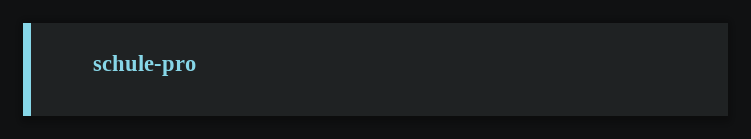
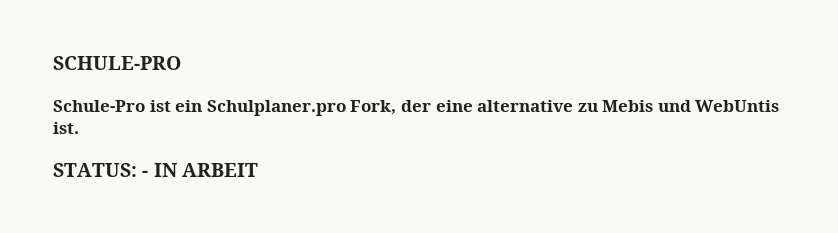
- schule-pro
+ SCHULE-PRO
+ Schule-Pro ist ein Schulplaner.pro Fork, der eine alternative zu Mebis und WebUntis ist.
+ STATUS: - IN ARBEIT

